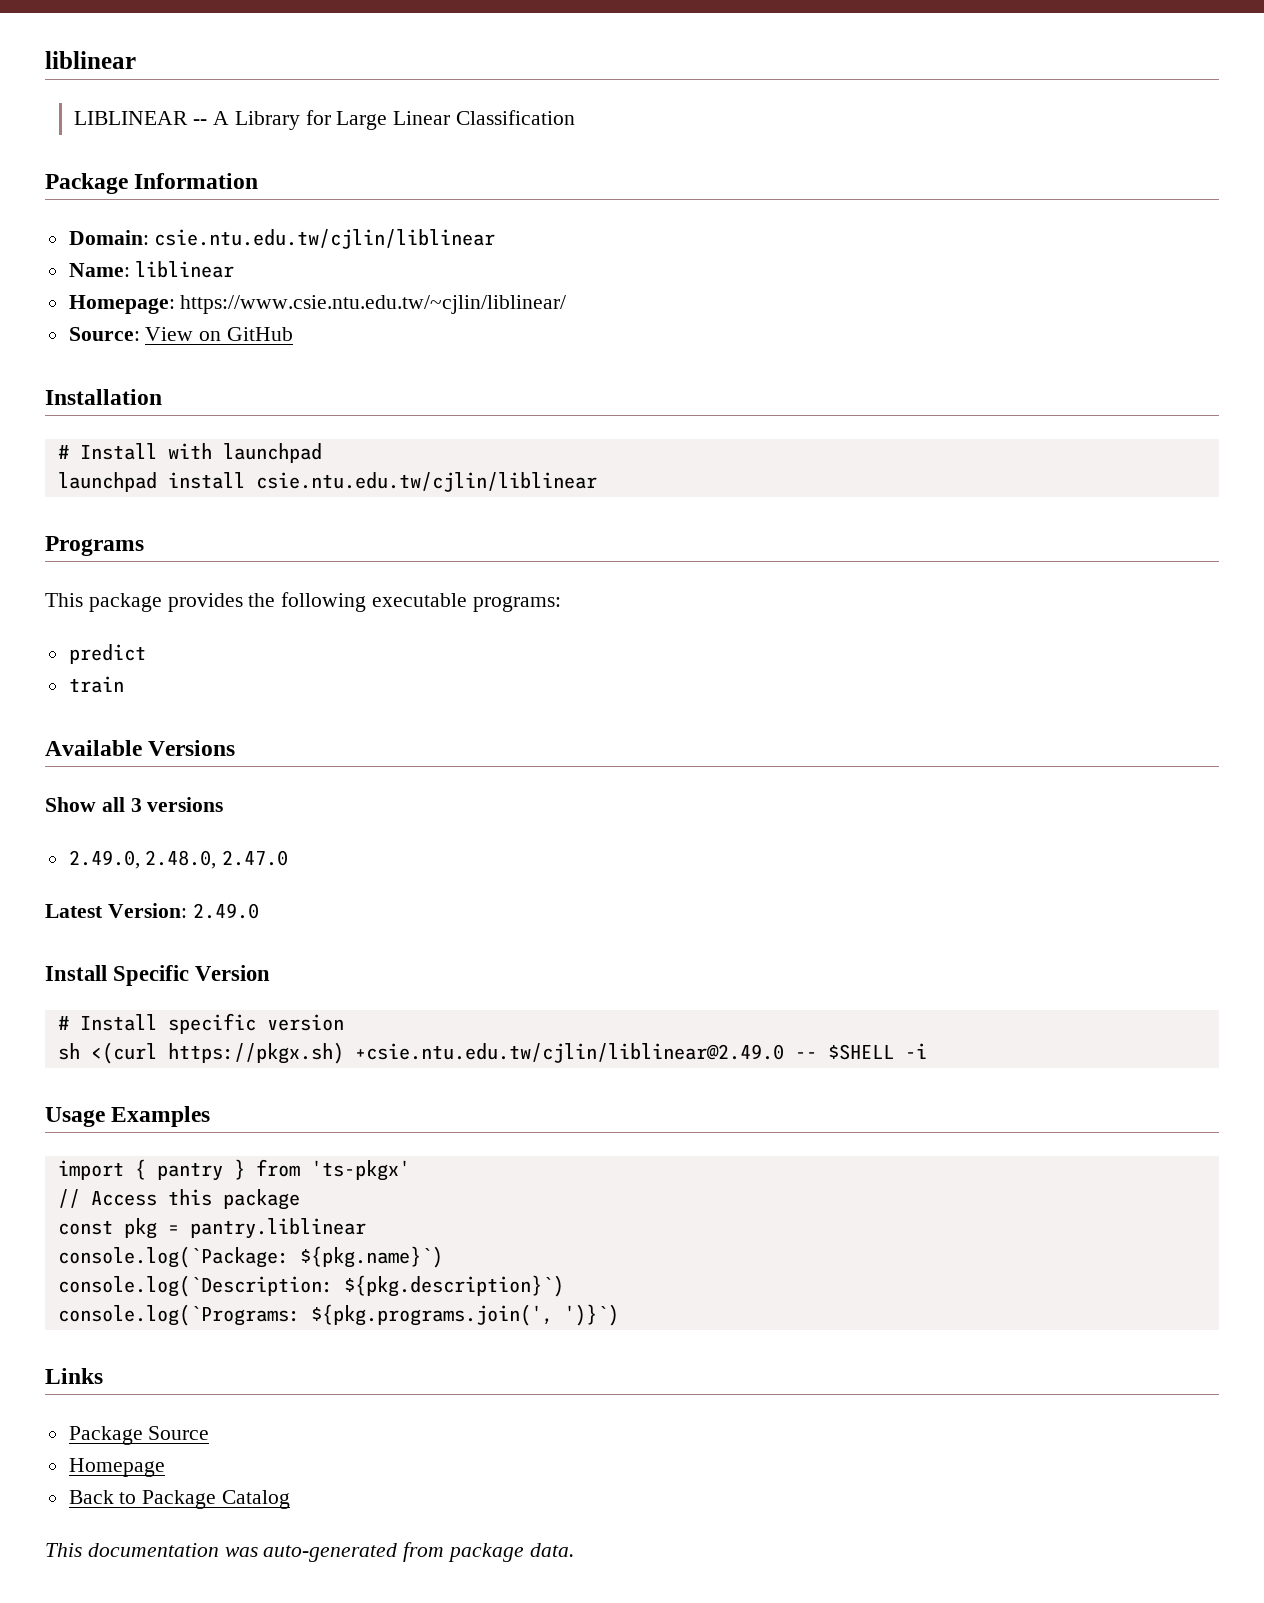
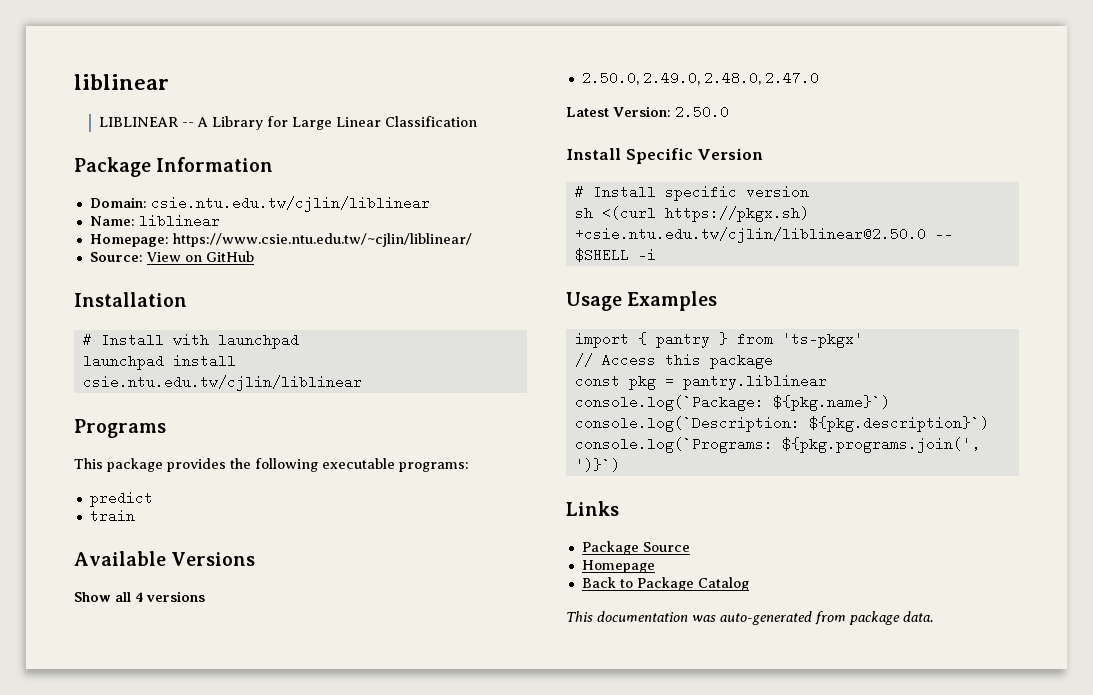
- Show all 3 versions
+ Show all 4 versions
- 2.49.0, 2.48.0, 2.47.0
+ 2.50.0, 2.49.0, 2.48.0, 2.47.0
- Latest Version: 2.49.0
+ Latest Version: 2.50.0
- sh <(curl https://pkgx.sh) +csie.ntu.edu.tw/cjlin/liblinear@2.49.0 -- $SHELL -i
+ sh <(curl https://pkgx.sh) +csie.ntu.edu.tw/cjlin/liblinear@2.50.0 -- $SHELL -i

